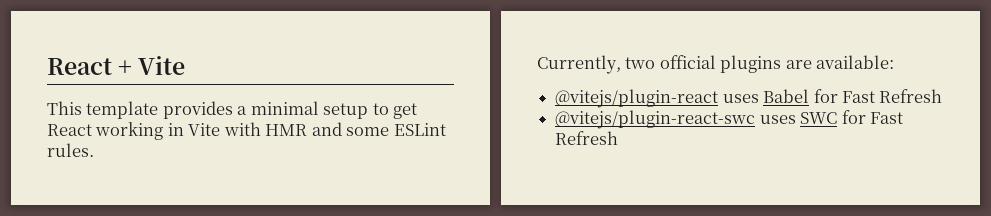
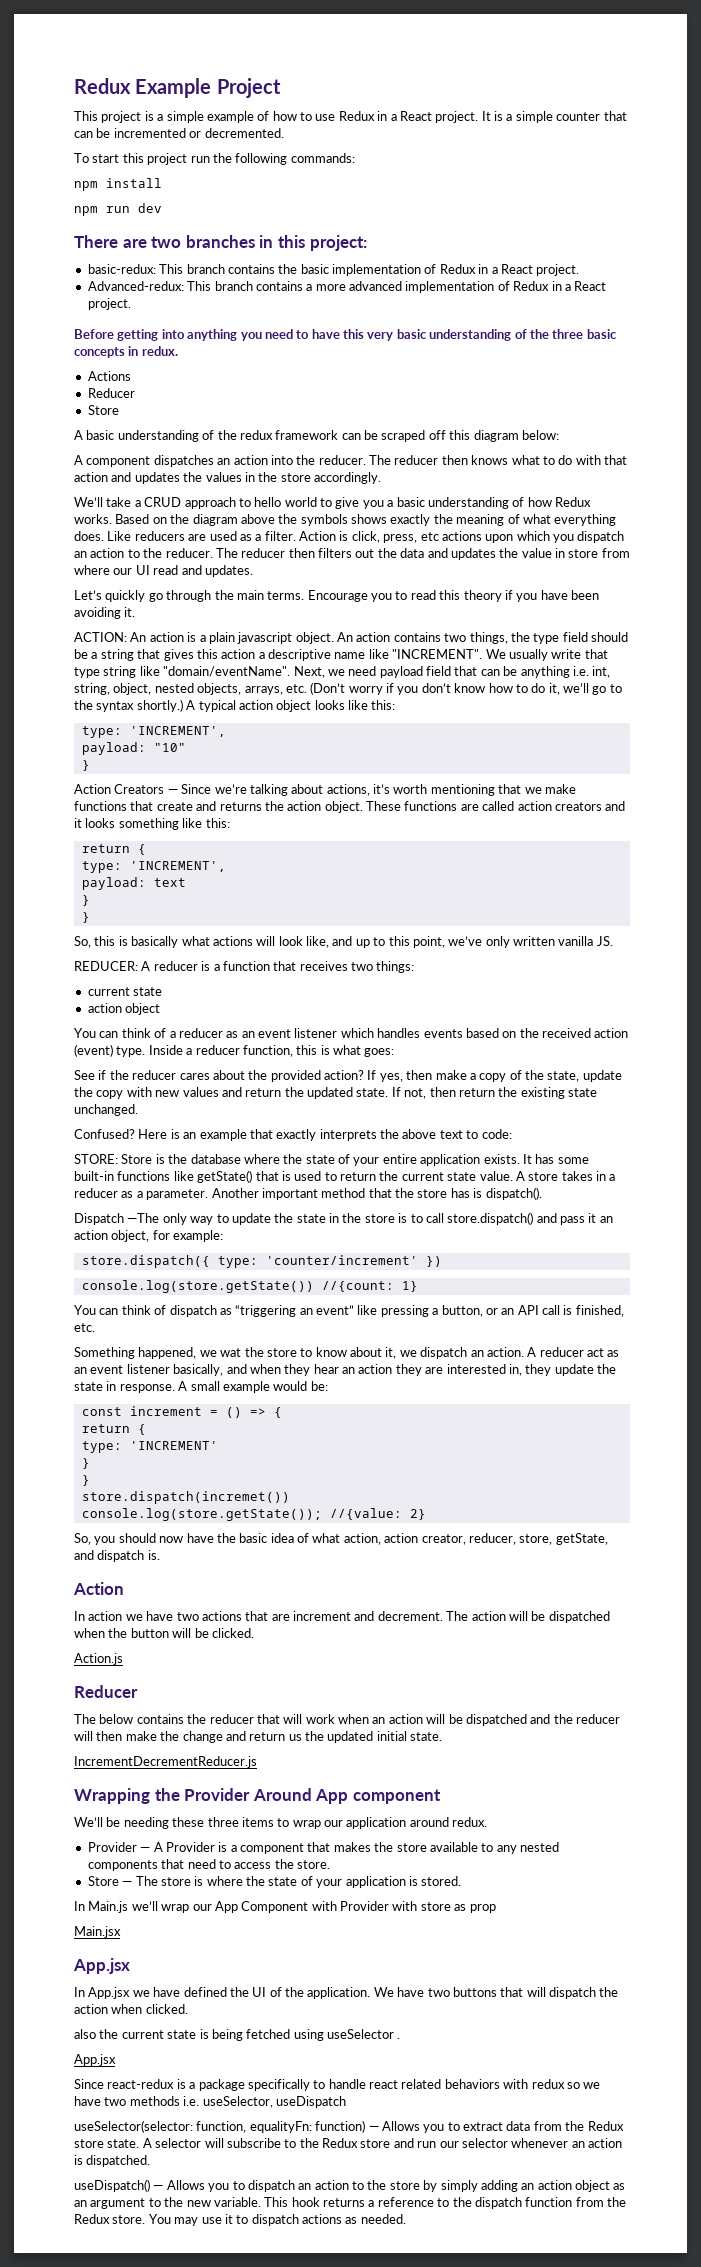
- React + Vite
- This template provides a minimal setup to get React working in Vite with HMR and some ESLint rules.
- Currently, two official plugins are available:
- @vitejs/plugin-react uses Babel for Fast Refresh
- @vitejs/plugin-react-swc uses SWC for Fast Refresh
+ Redux Example Project
+ This project is a simple example of how to use Redux in a React project. It is a simple counter that can be incremented or decremented.
+ To start this project run the following commands:
+ npm install
+ npm run dev
+ There are two branches in this project:
+ basic-redux: This branch contains the basic implementation of Redux in a React project.
+ Advanced-redux: This branch contains a more advanced implementation of Redux in a React project.
+ Before getting into anything you need to have this very basic understanding of the three basic concepts in redux.
+ Actions
+ Reducer
+ Store
+ A basic understanding of the redux framework can be scraped off this diagram below:
+ A component dispatches an action into the reducer. The reducer then knows what to do with that action and updates the values in the store accordingly.
+ We’ll take a CRUD approach to hello world to give you a basic understanding of how Redux works. Based on the diagram above the symbols shows exactly the meaning of what everything does. Like reducers are used as a filter. Action is click, press, etc actions upon which you dispatch an action to the reducer. The reducer then filters out the data and updates the value in store from where our UI read and updates.
+ Let’s quickly go through the main terms. Encourage you to read this theory if you have been avoiding it.
+ ACTION: An action is a plain javascript object. An action contains two things, the type field should be a string that gives this action a descriptive name like "INCREMENT". We usually write that type string like "domain/eventName". Next, we need payload field that can be anything i.e. int, string, object, nested objects, arrays, etc. (Don’t worry if you don’t know how to do it, we’ll go to the syntax shortly.) A typical action object looks like this:
+ type: 'INCREMENT',
+ payload: "10"
+ }
+ Action Creators — Since we’re talking about actions, it’s worth mentioning that we make functions that create and returns the action object. These functions are called action creators and it looks something like this:
+ return {
+ type: 'INCREMENT',
+ payload: text
+ }
+ }
+ So, this is basically what actions will look like, and up to this point, we’ve only written vanilla JS.
+ REDUCER: A reducer is a function that receives two things:
+ current state
+ action object
+ You can think of a reducer as an event listener which handles events based on the received action (event) type. Inside a reducer function, this is what goes:
+ See if the reducer cares about the provided action? If yes, then make a copy of the state, update the copy with new values and return the updated state. If not, then return the existing state unchanged.
+ Confused? Here is an example that exactly interprets the above text to code:
+ STORE: Store is the database where the state of your entire application exists. It has some built-in functions like getState() that is used to return the current state value. A store takes in a reducer as a parameter. Another important method that the store has is dispatch().
+ Dispatch —The only way to update the state in the store is to call store.dispatch() and pass it an action object, for example:
+ store.dispatch({ type: 'counter/increment' })
+ console.log(store.getState()) //{count: 1}
+ You can think of dispatch as “triggering an event” like pressing a button, or an API call is finished, etc.
+ Something happened, we wat the store to know about it, we dispatch an action. A reducer act as an event listener basically, and when they hear an action they are interested in, they update the state in response. A small example would be:
+ const increment = () => {
+ return {
+ type: 'INCREMENT'
+ }
+ }
+ store.dispatch(incremet())
+ console.log(store.getState()); //{value: 2}
+ So, you should now have the basic idea of what action, action creator, reducer, store, getState, and dispatch is.
+ Action
+ In action we have two actions that are increment and decrement. The action will be dispatched when the button will be clicked.
+ Action.js
+ Reducer
+ The below contains the reducer that will work when an action will be dispatched and the reducer will then make the change and return us the updated initial state.
+ IncrementDecrementReducer.js
+ Wrapping the Provider Around App component
+ We’ll be needing these three items to wrap our application around redux.
+ Provider — A Provider is a component that makes the store available to any nested components that need to access the store.
+ Store — The store is where the state of your application is stored.
+ In Main.js we’ll wrap our App Component with Provider with store as prop
+ Main.jsx
+ App.jsx
+ In App.jsx we have defined the UI of the application. We have two buttons that will dispatch the action when clicked.
+ also the current state is being fetched using useSelector .
+ App.jsx
+ Since react-redux is a package specifically to handle react related behaviors with redux so we have two methods i.e. useSelector, useDispatch
+ useSelector(selector: function, equalityFn: function) — Allows you to extract data from the Redux store state. A selector will subscribe to the Redux store and run our selector whenever an action is dispatched.
+ useDispatch() — Allows you to dispatch an action to the store by simply adding an action object as an argument to the new variable. This hook returns a reference to the dispatch function from the Redux store. You may use it to dispatch actions as needed.

